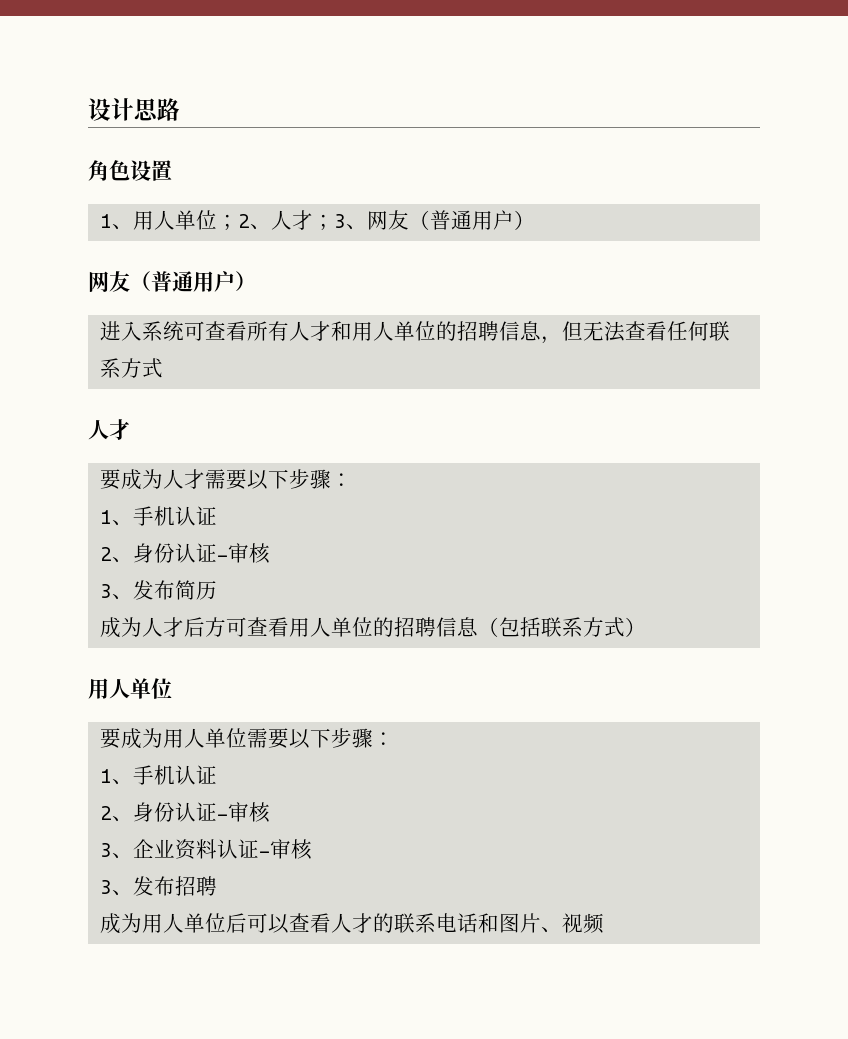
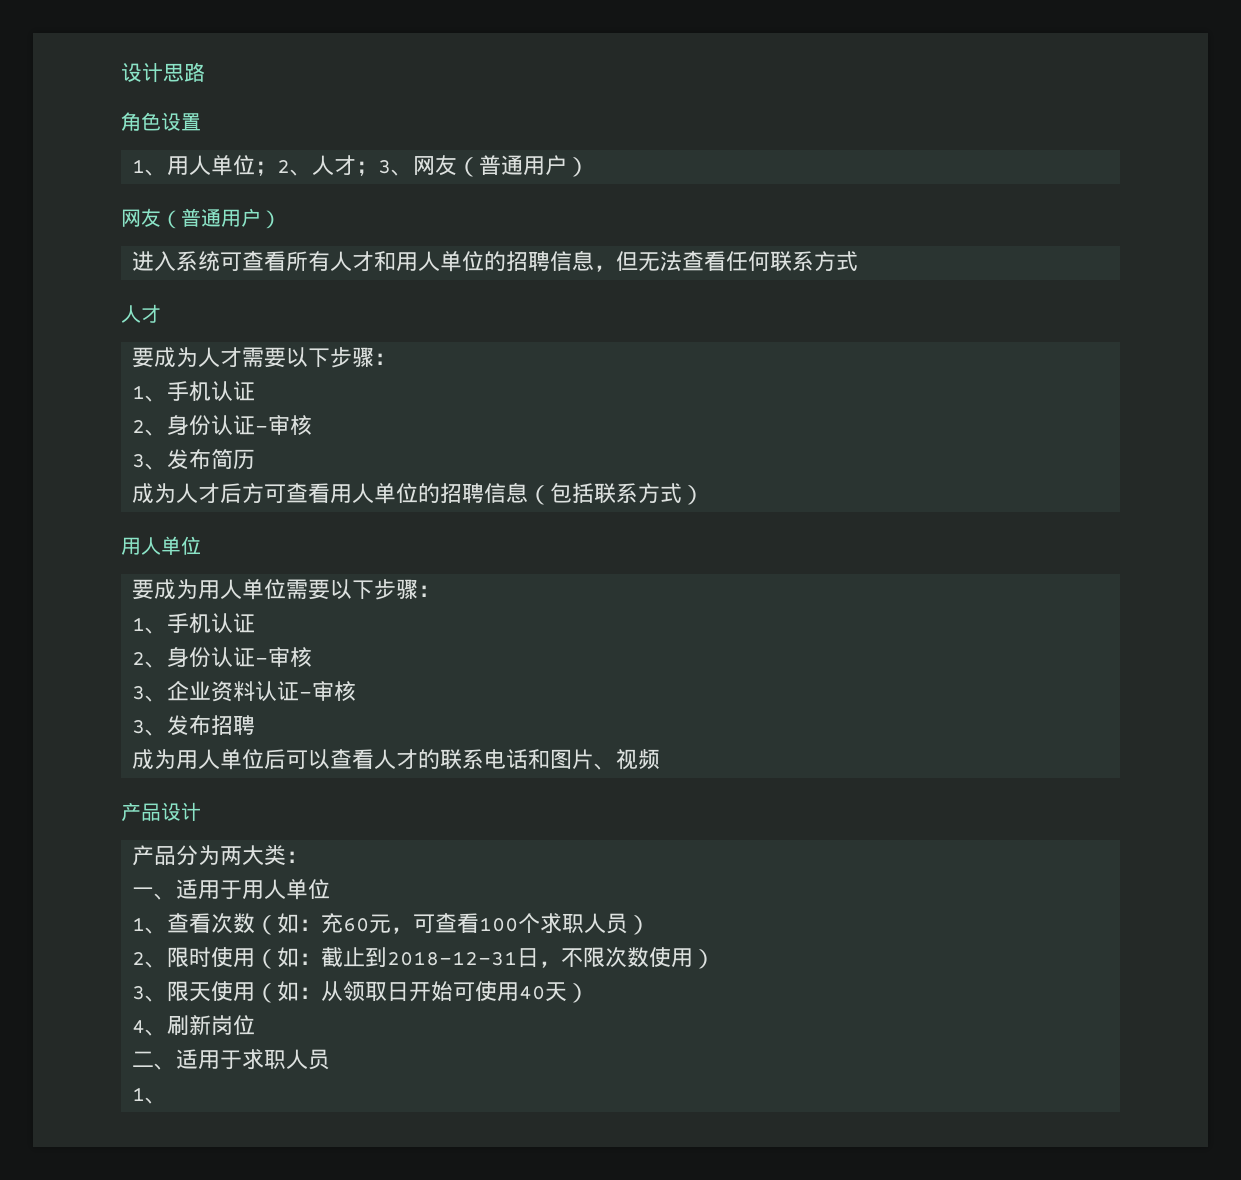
+ 产品设计
+ 产品分为两大类：
+ 一、适用于用人单位
+ 1、查看次数（如：充60元，可查看100个求职人员）
+ 2、限时使用（如：截止到2018-12-31日，不限次数使用）
+ 3、限天使用（如：从领取日开始可使用40天）
+ 4、刷新岗位
+ 二、适用于求职人员
+ 1、

